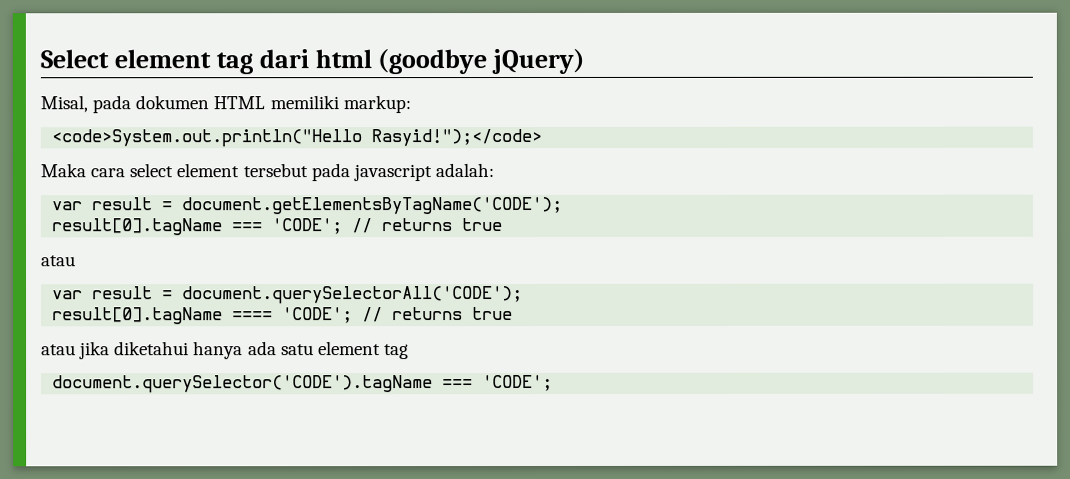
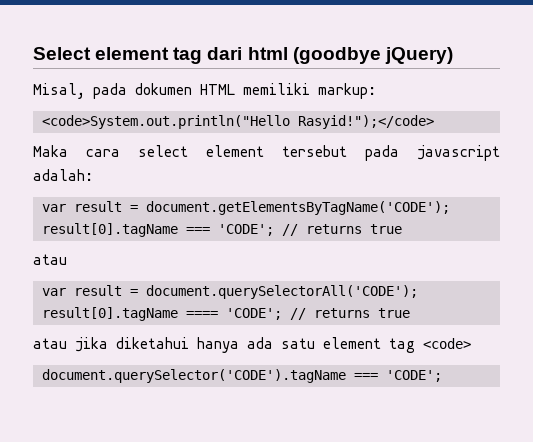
- atau jika diketahui hanya ada satu element tag
+ atau jika diketahui hanya ada satu element tag <code>

